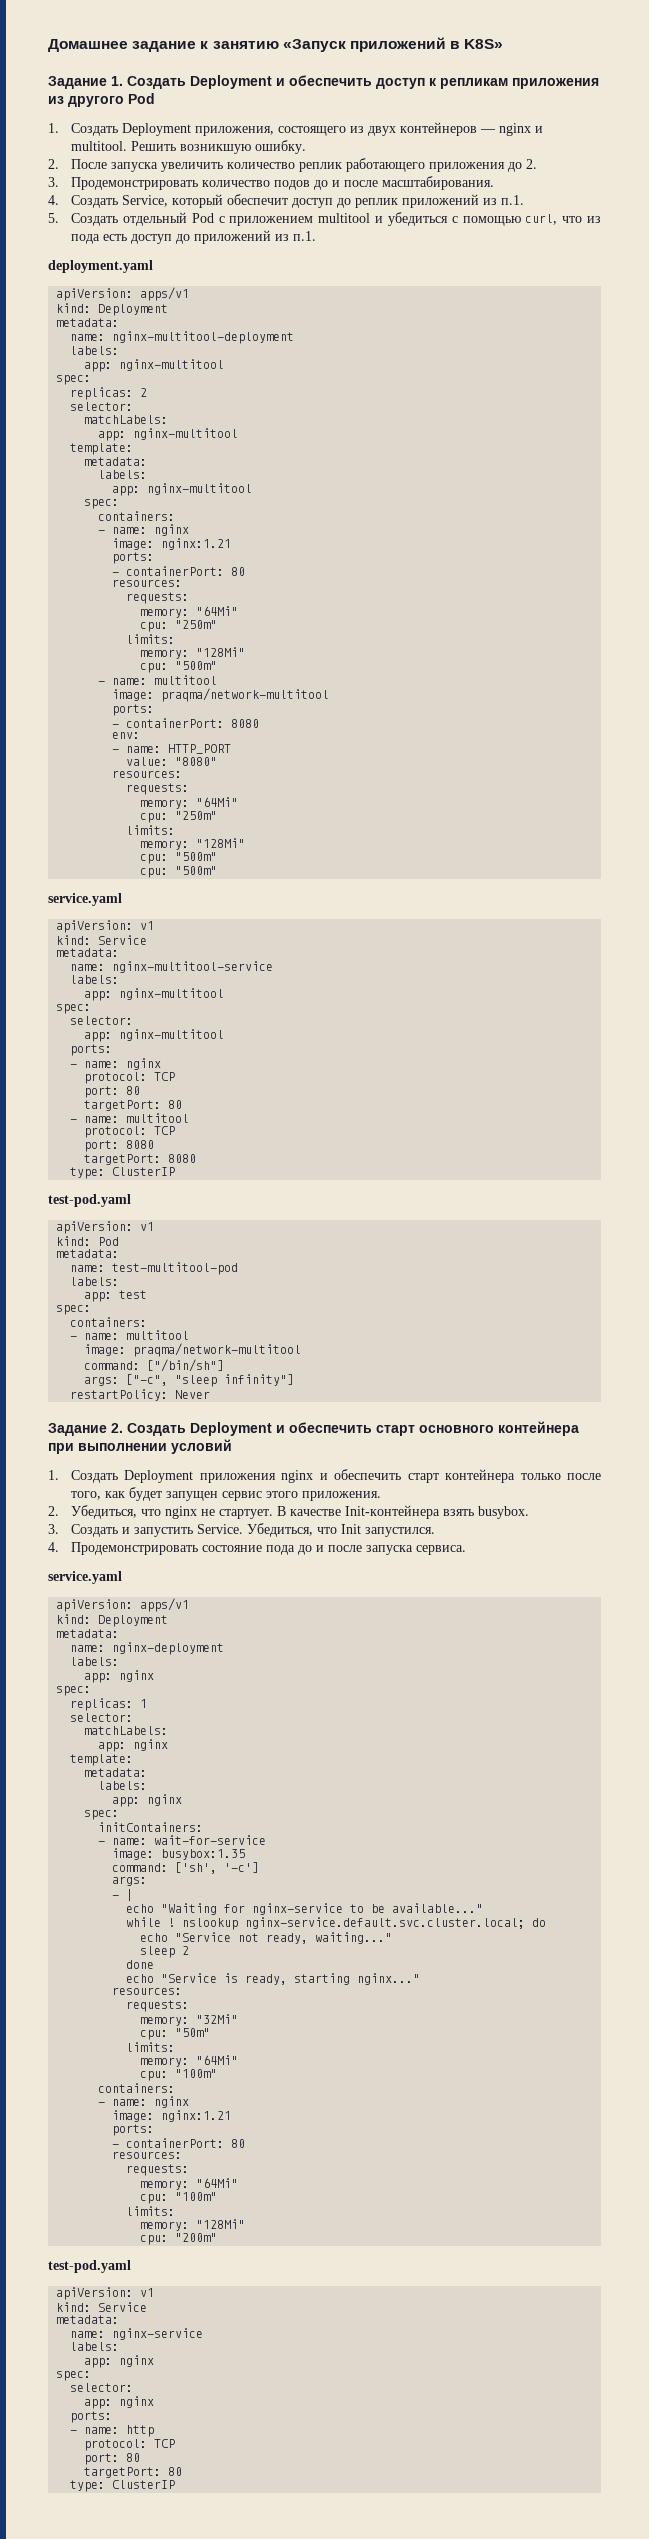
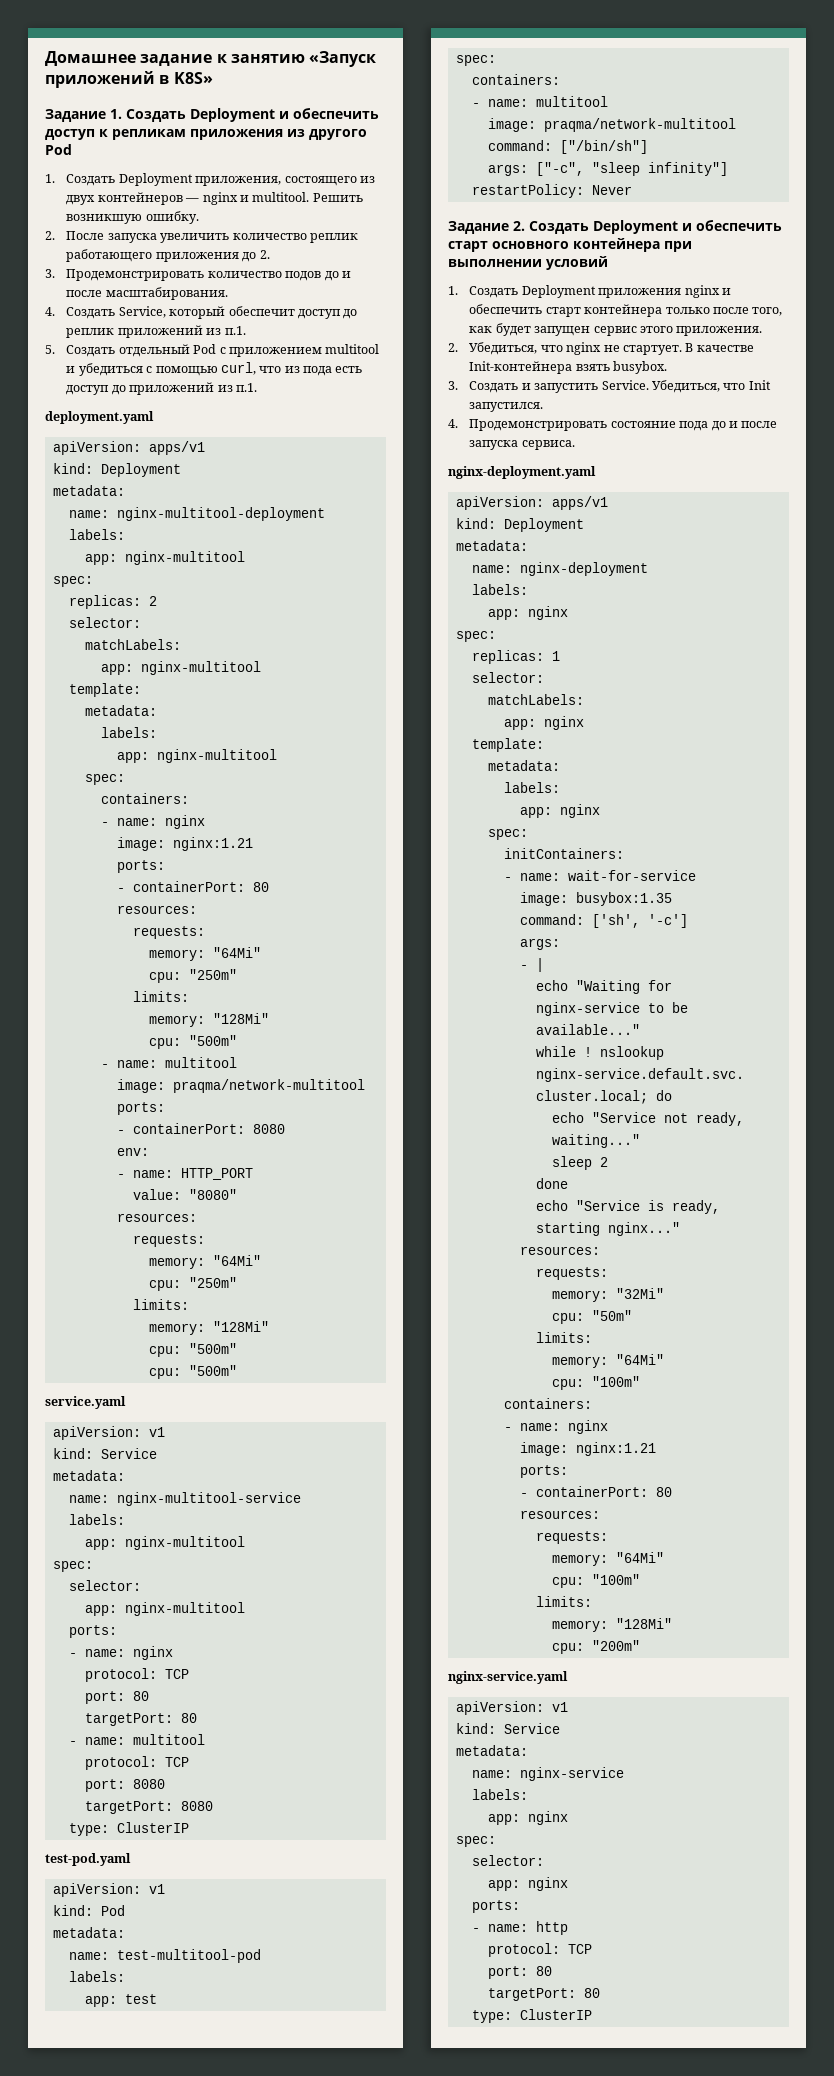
  4. Продемонстрировать состояние пода до и после запуска сервиса.
- service.yaml
+ nginx-deployment.yaml
  cpu: "200m"
- test-pod.yaml
+ nginx-service.yaml

